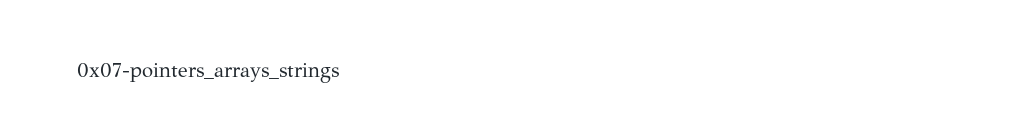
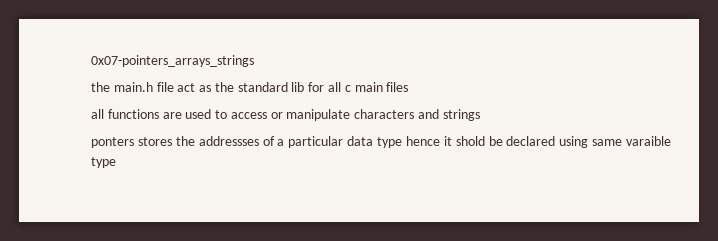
+ the main.h file act as the standard lib for all c main files
+ all functions are used to access or manipulate characters and strings
+ ponters stores the addressses of a particular data type hence it shold be declared using same varaible type

